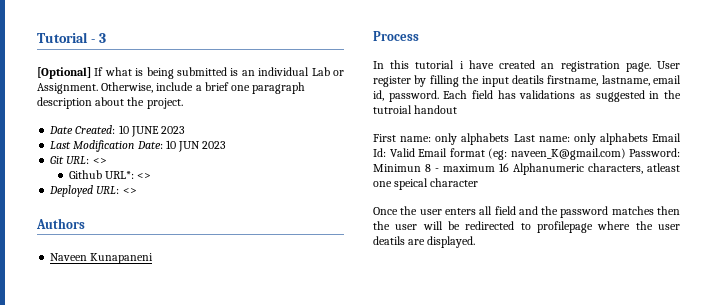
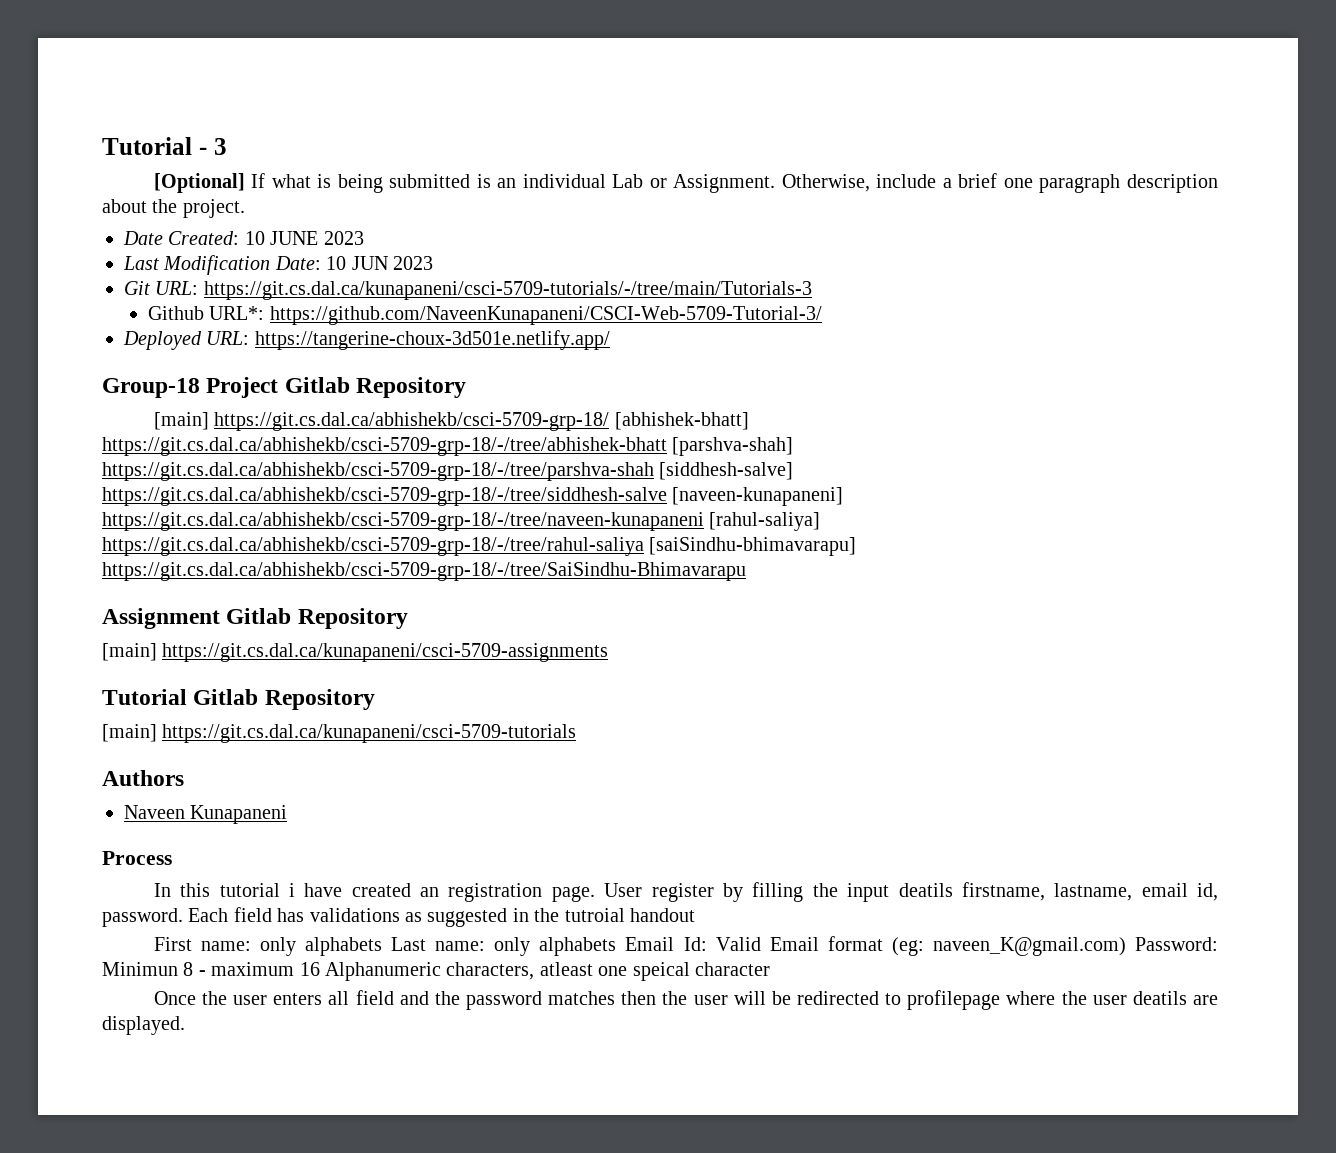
- Git URL: <>
+ Git URL: https://git.cs.dal.ca/kunapaneni/csci-5709-tutorials/-/tree/main/Tutorials-3
- Github URL*: <>
+ Github URL*: https://github.com/NaveenKunapaneni/CSCI-Web-5709-Tutorial-3/
- Deployed URL: <>
+ Deployed URL: https://tangerine-choux-3d501e.netlify.app/
+ Group-18 Project Gitlab Repository
+ [main] https://git.cs.dal.ca/abhishekb/csci-5709-grp-18/ [abhishek-bhatt] https://git.cs.dal.ca/abhishekb/csci-5709-grp-18/-/tree/abhishek-bhatt [parshva-shah] https://git.cs.dal.ca/abhishekb/csci-5709-grp-18/-/tree/parshva-shah [siddhesh-salve] https://git.cs.dal.ca/abhishekb/csci-5709-grp-18/-/tree/siddhesh-salve [naveen-kunapaneni] https://git.cs.dal.ca/abhishekb/csci-5709-grp-18/-/tree/naveen-kunapaneni [rahul-saliya] https://git.cs.dal.ca/abhishekb/csci-5709-grp-18/-/tree/rahul-saliya [saiSindhu-bhimavarapu] https://git.cs.dal.ca/abhishekb/csci-5709-grp-18/-/tree/SaiSindhu-Bhimavarapu
+ Assignment Gitlab Repository
+ [main] https://git.cs.dal.ca/kunapaneni/csci-5709-assignments
+ Tutorial Gitlab Repository
+ [main] https://git.cs.dal.ca/kunapaneni/csci-5709-tutorials

